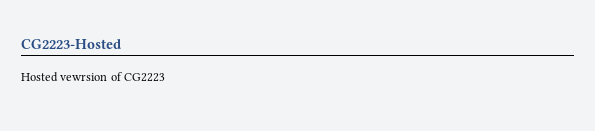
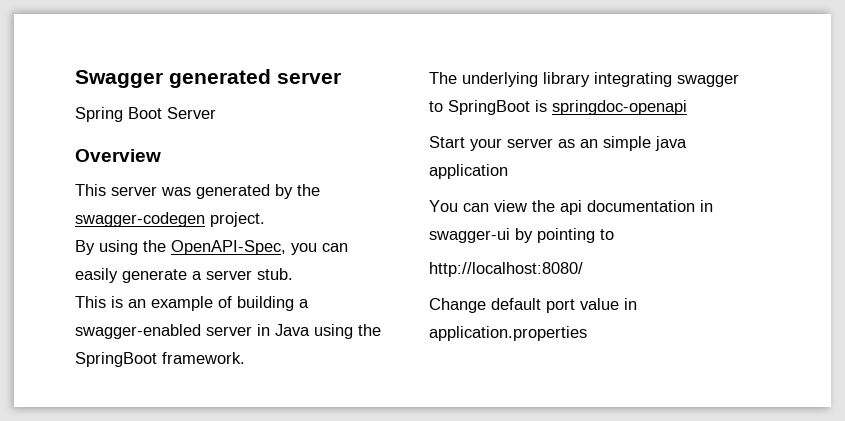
- CG2223-Hosted
- Hosted vewrsion of CG2223
+ Swagger generated server
+ Spring Boot Server
+ Overview
+ This server was generated by the swagger-codegen project.
+ By using the OpenAPI-Spec, you can easily generate a server stub.
+ This is an example of building a swagger-enabled server in Java using the SpringBoot framework.
+ The underlying library integrating swagger to SpringBoot is springdoc-openapi
+ Start your server as an simple java application
+ You can view the api documentation in swagger-ui by pointing to
+ http://localhost:8080/
+ Change default port value in application.properties

